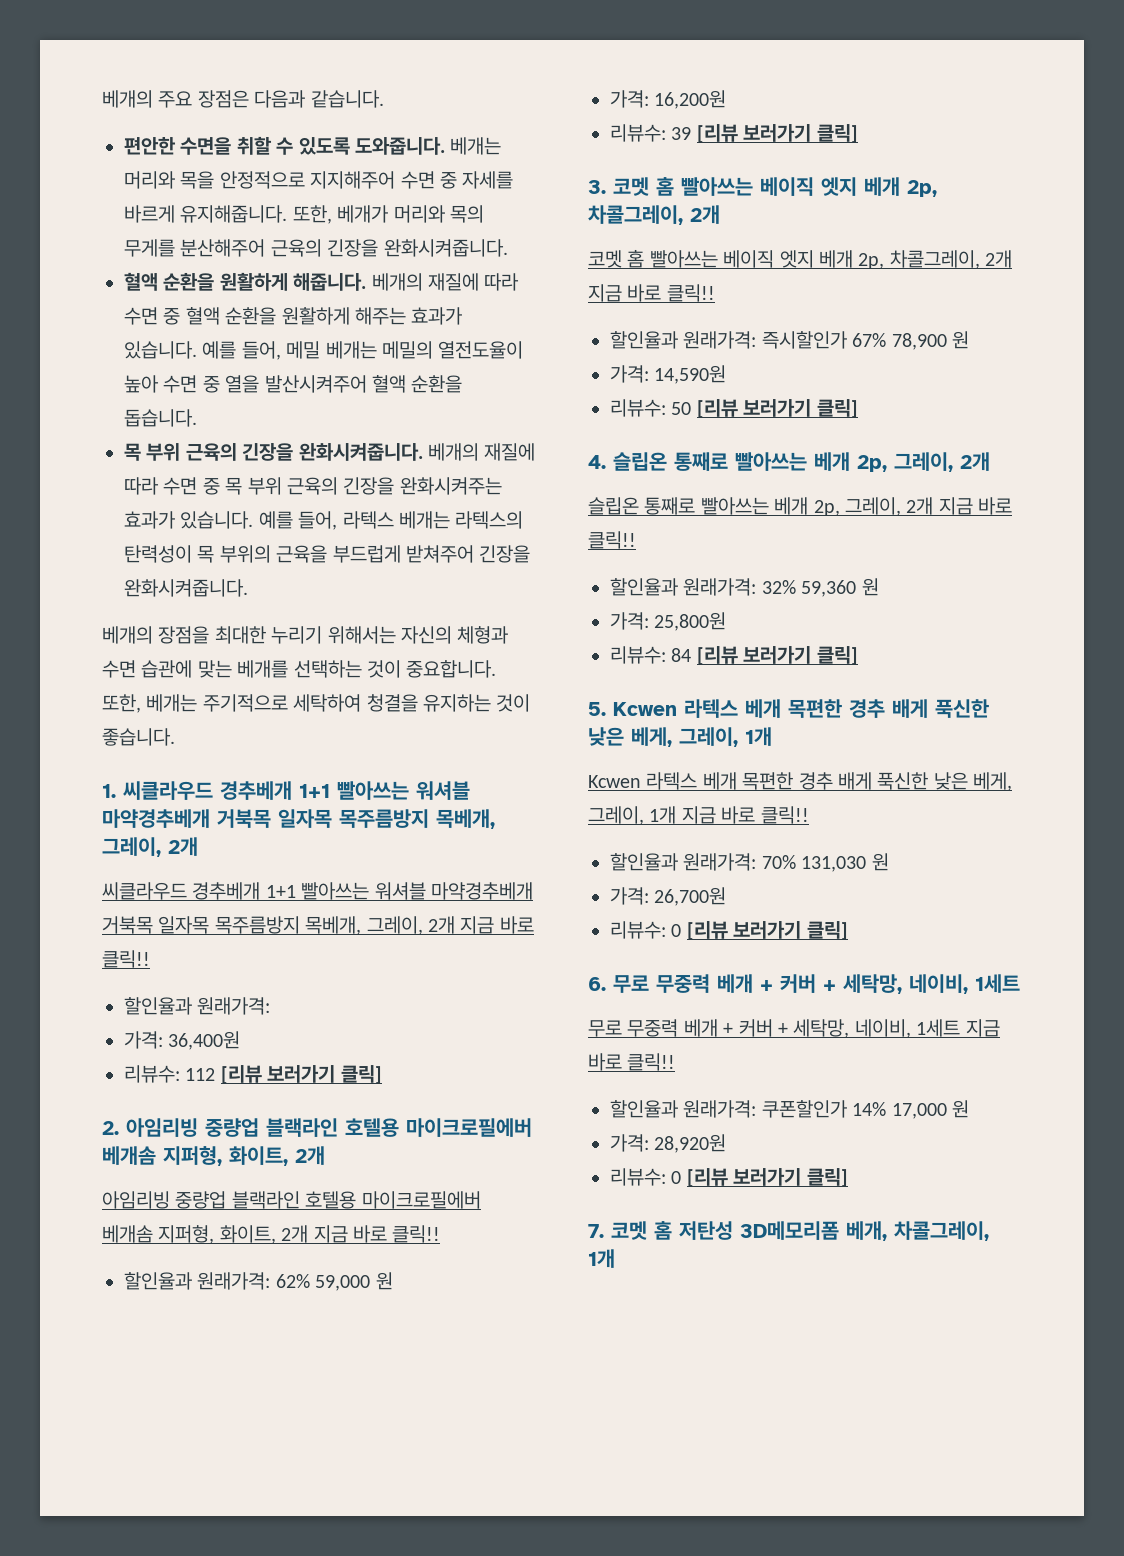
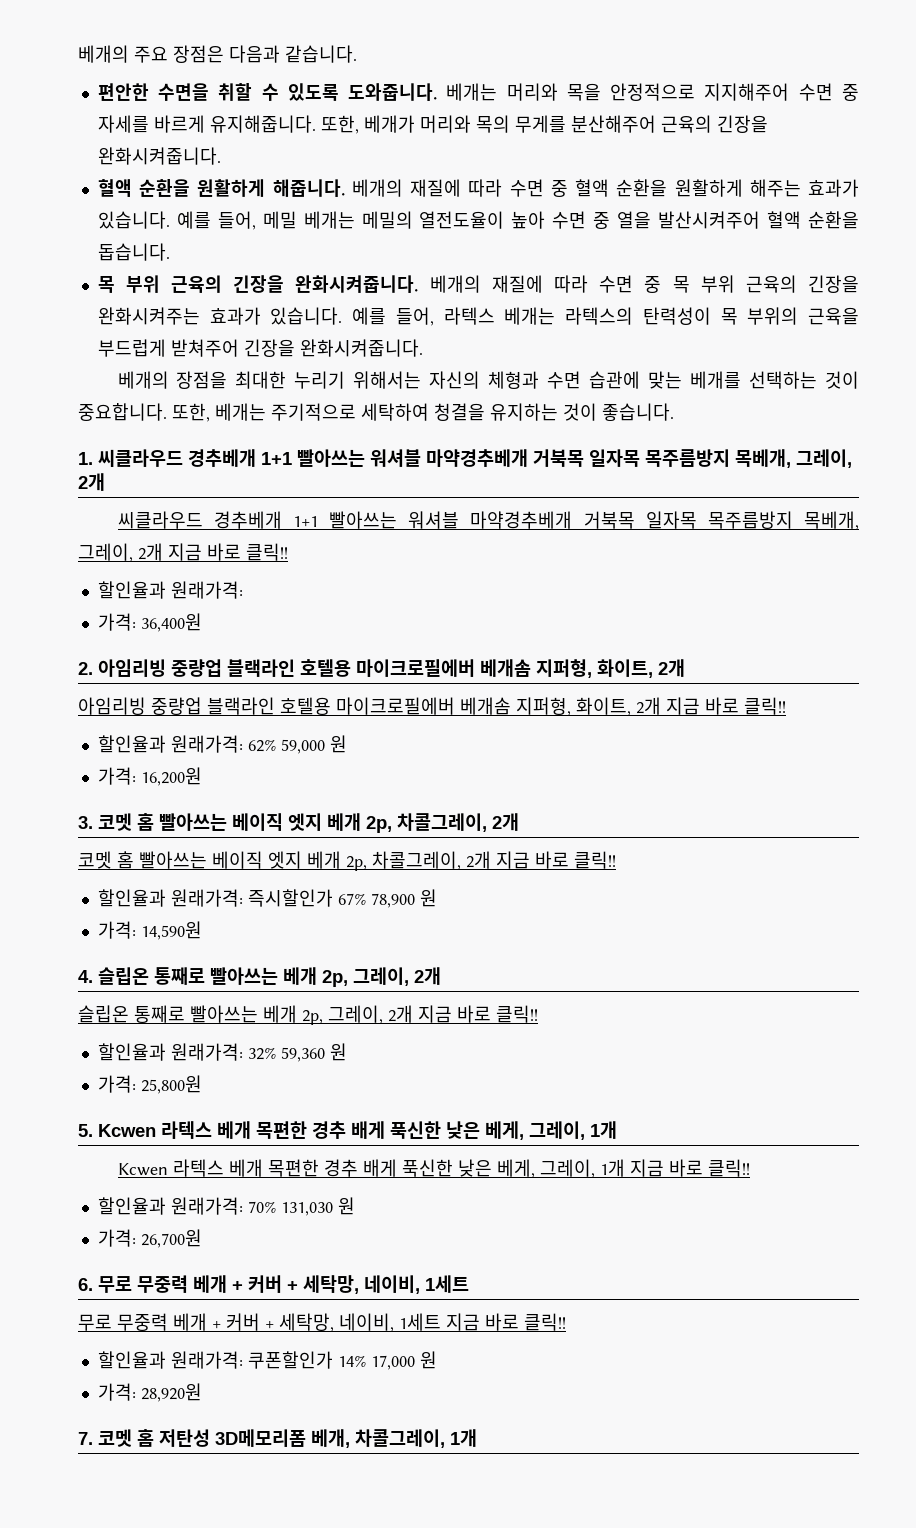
- 리뷰수: 112 [리뷰 보러가기 클릭]
- 리뷰수: 39 [리뷰 보러가기 클릭]
- 리뷰수: 50 [리뷰 보러가기 클릭]
- 리뷰수: 84 [리뷰 보러가기 클릭]
  가격: 26,700원
- 리뷰수: 0 [리뷰 보러가기 클릭]
  가격: 28,920원
- 리뷰수: 0 [리뷰 보러가기 클릭]

